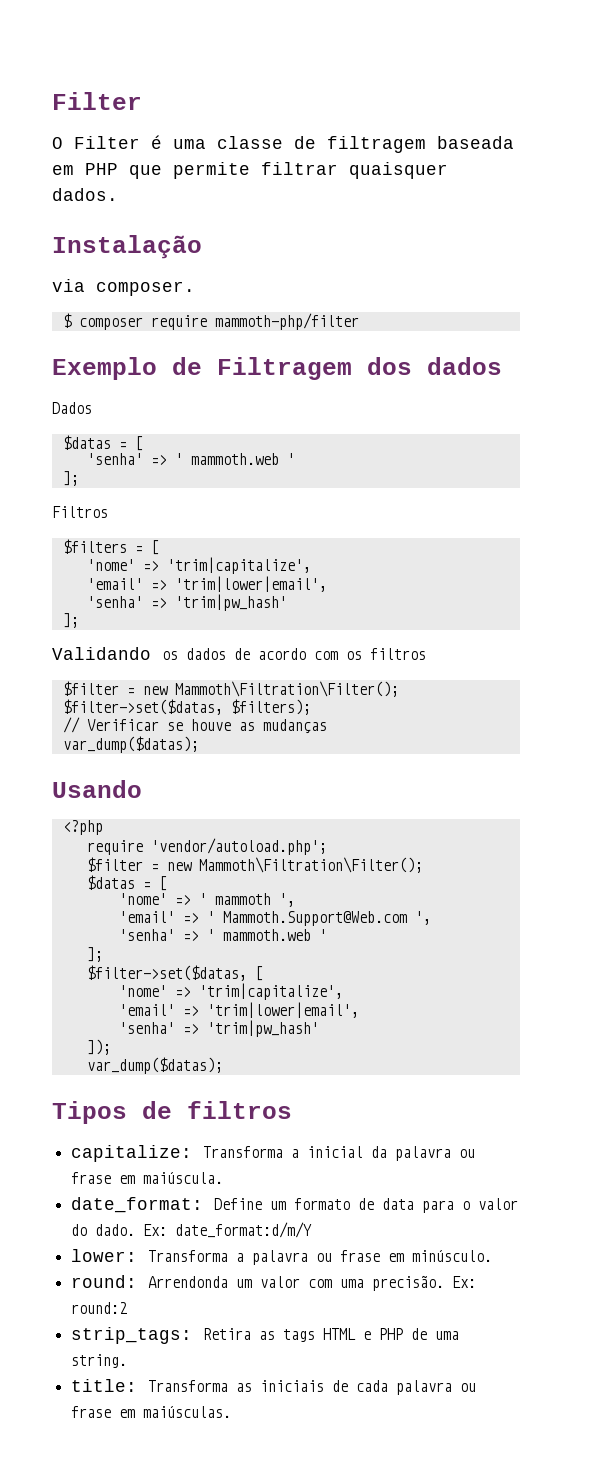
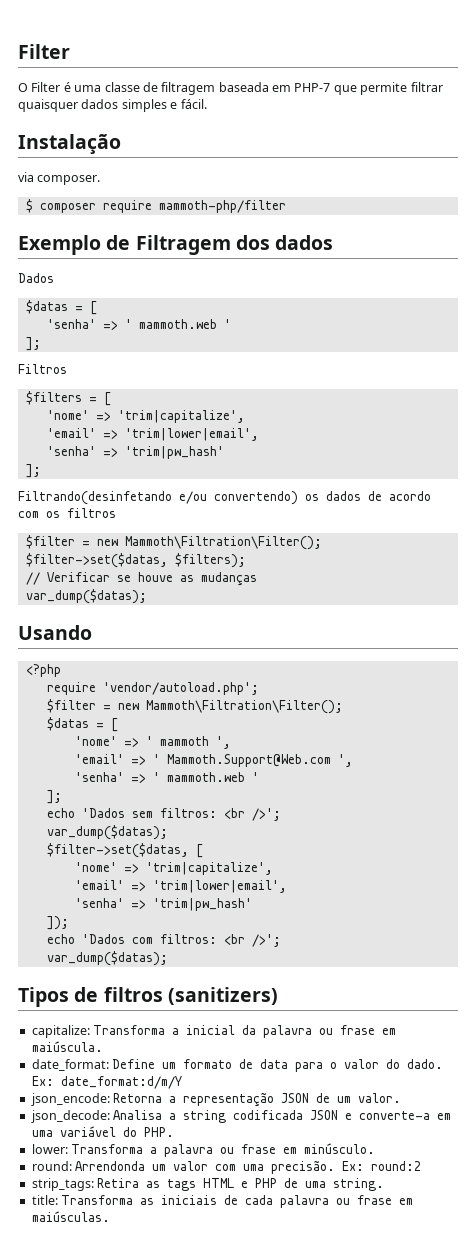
- O Filter é uma classe de filtragem baseada em PHP que permite filtrar quaisquer dados.
+ O Filter é uma classe de filtragem baseada em PHP-7 que permite filtrar quaisquer dados simples e fácil.
- Validando os dados de acordo com os filtros
+ Filtrando(desinfetando e/ou convertendo) os dados de acordo com os filtros
+ echo 'Dados sem filtros: <br />';
+ var_dump($datas);
+ echo 'Dados com filtros: <br />';
- Tipos de filtros
+ Tipos de filtros (sanitizers)
+ json_encode: Retorna a representação JSON de um valor.
+ json_decode: Analisa a string codificada JSON e converte-a em uma variável do PHP.

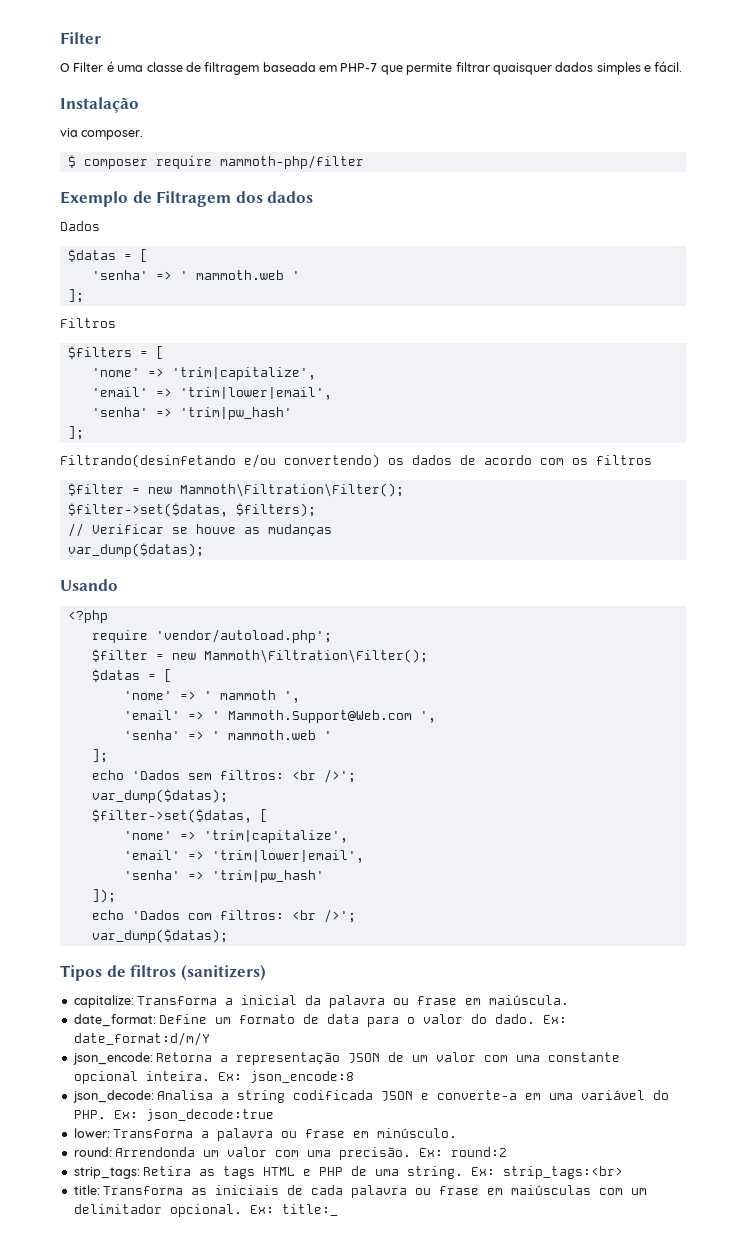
- json_encode: Retorna a representação JSON de um valor.
+ json_encode: Retorna a representação JSON de um valor com uma constante opcional inteira. Ex: json_encode:8
- json_decode: Analisa a string codificada JSON e converte-a em uma variável do PHP.
+ json_decode: Analisa a string codificada JSON e converte-a em uma variável do PHP. Ex: json_decode:true
+ Ex: strip_tags:<br>
- title: Transforma as iniciais de cada palavra ou frase em maiúsculas.
+ title: Transforma as iniciais de cada palavra ou frase em maiúsculas com um delimitador opcional. Ex: title:_

